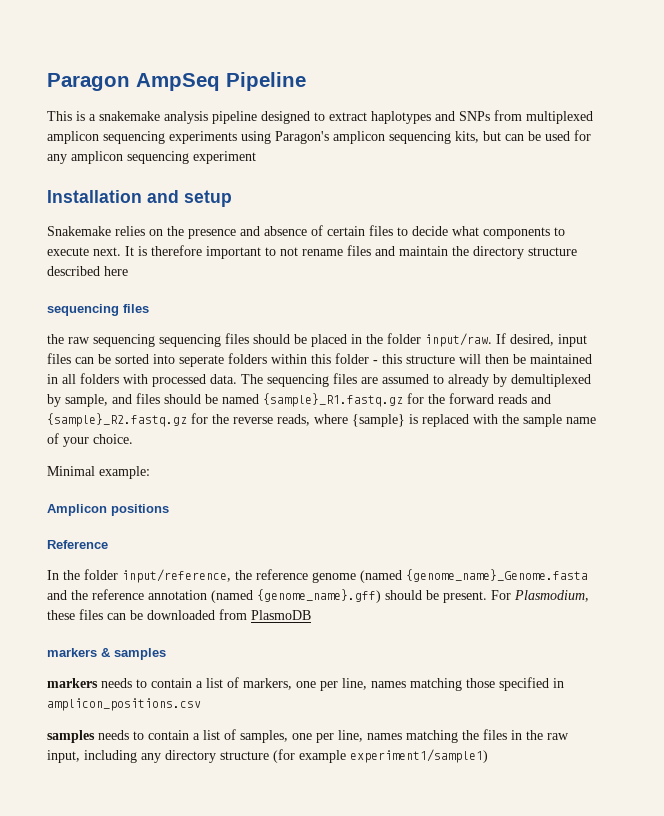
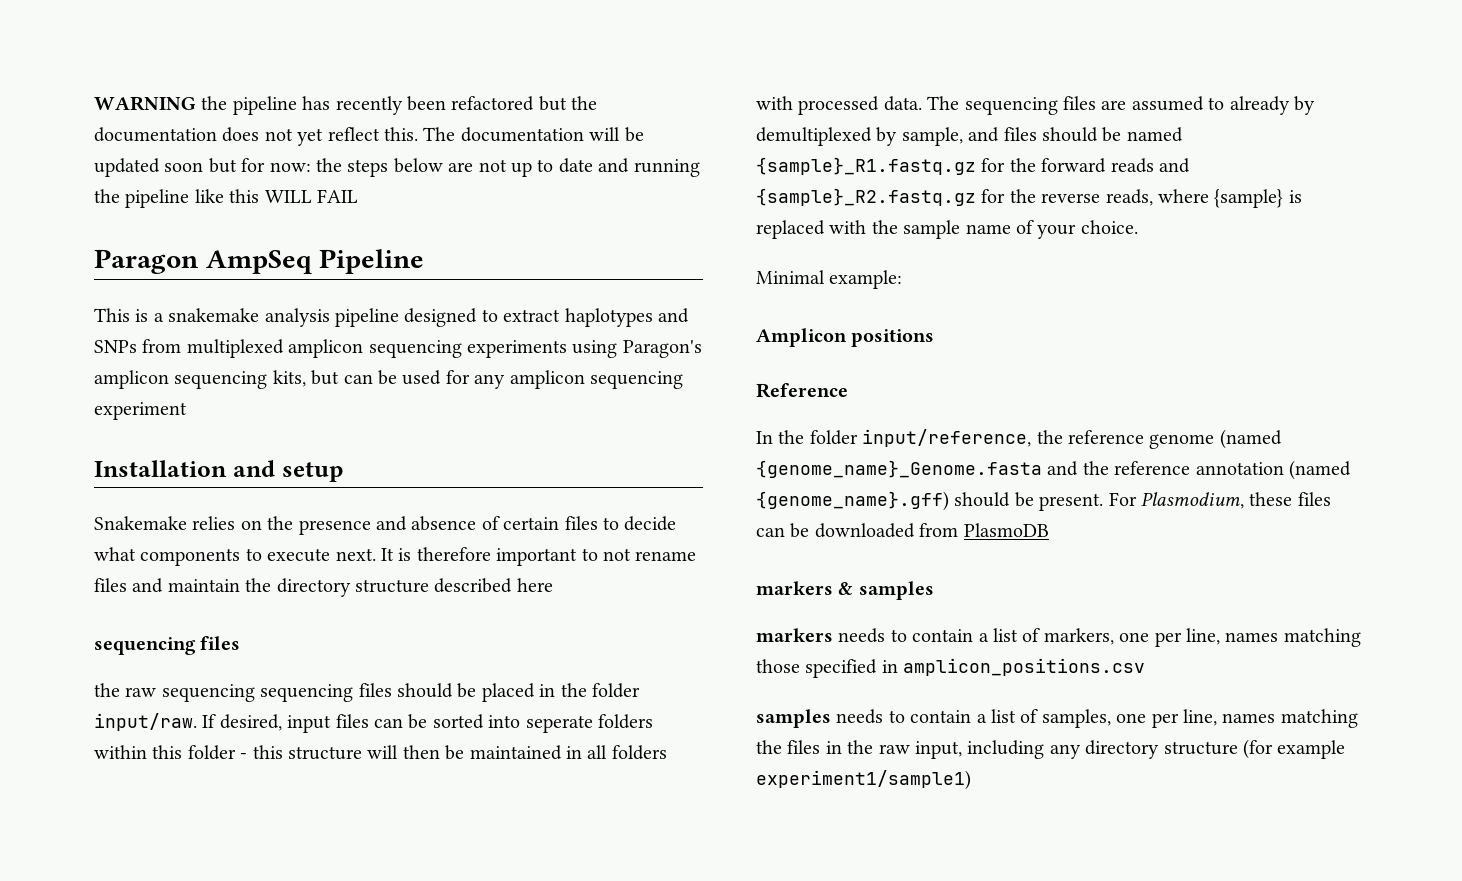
+ WARNING the pipeline has recently been refactored but the documentation does not yet reflect this. The documentation will be updated soon but for now: the steps below are not up to date and running the pipeline like this WILL FAIL

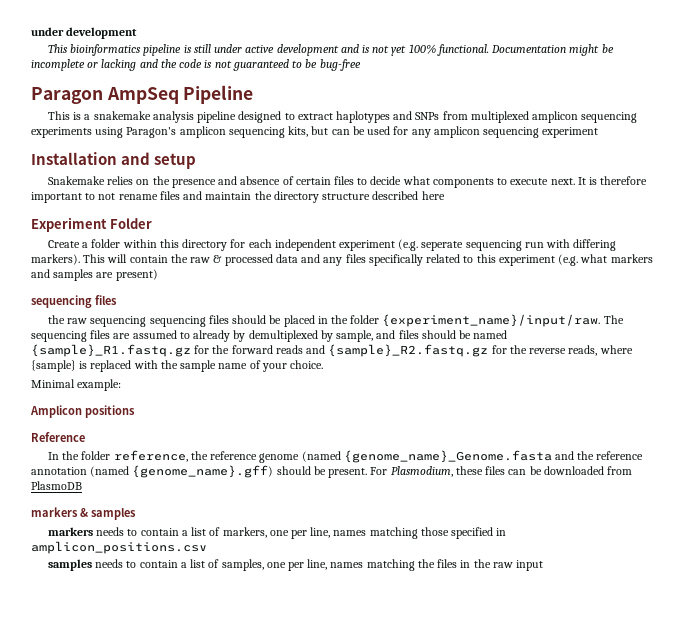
- WARNING the pipeline has recently been refactored but the documentation does not yet reflect this. The documentation will be updated soon but for now: the steps below are not up to date and running the pipeline like this WILL FAIL
+ under development
+ This bioinformatics pipeline is still under active development and is not yet 100% functional. Documentation might be incomplete or lacking and the code is not guaranteed to be bug-free
+ Experiment Folder
+ Create a folder within this directory for each independent experiment (e.g. seperate sequencing run with differing markers). This will contain the raw & processed data and any files specifically related to this experiment (e.g. what markers and samples are present)
- the raw sequencing sequencing files should be placed in the folder input/raw. If desired, input files can be sorted into seperate folders within this folder - this structure will then be maintained in all folders with processed data.
+ the raw sequencing sequencing files should be placed in the folder {experiment_name}/input/raw.
- In the folder input/reference, the reference genome (named {genome_name}_Genome.fasta and the reference annotation (named {genome_name}.gff) should be present.
+ In the folder reference, the reference genome (named {genome_name}_Genome.fasta and the reference annotation (named {genome_name}.gff) should be present.
- samples needs to contain a list of samples, one per line, names matching the files in the raw input, including any directory structure (for example experiment1/sample1)
+ samples needs to contain a list of samples, one per line, names matching the files in the raw input

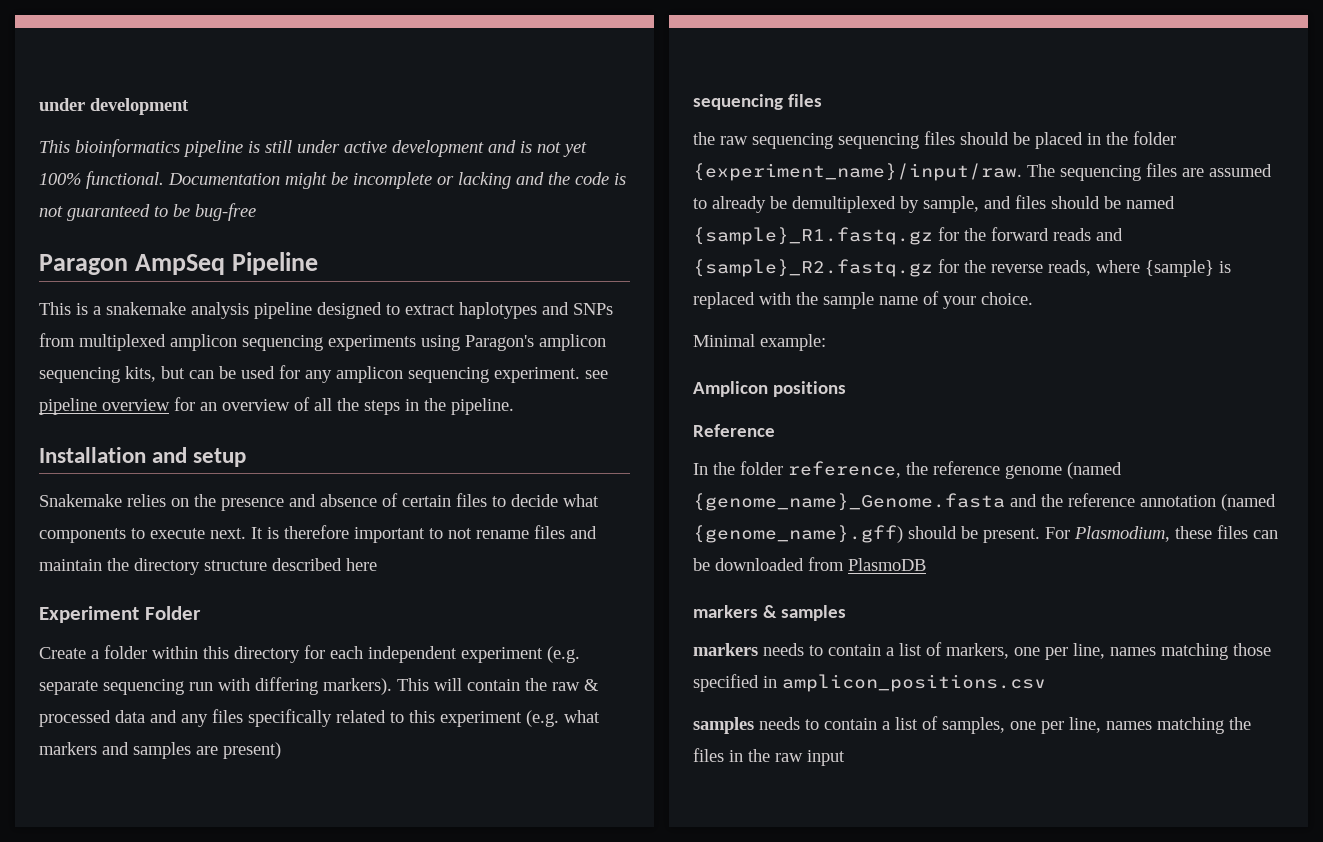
- This is a snakemake analysis pipeline designed to extract haplotypes and SNPs from multiplexed amplicon sequencing experiments using Paragon's amplicon sequencing kits, but can be used for any amplicon sequencing experiment
+ This is a snakemake analysis pipeline designed to extract haplotypes and SNPs from multiplexed amplicon sequencing experiments using Paragon's amplicon sequencing kits, but can be used for any amplicon sequencing experiment. see pipeline overview for an overview of all the steps in the pipeline.
- Create a folder within this directory for each independent experiment (e.g. seperate sequencing run with differing markers).
+ Create a folder within this directory for each independent experiment (e.g. separate sequencing run with differing markers).
- The sequencing files are assumed to already by demultiplexed by sample, and files should be named {sample}_R1.fastq.gz for the forward reads and {sample}_R2.fastq.gz for the reverse reads, where {sample} is replaced with the sample name of your choice.
+ The sequencing files are assumed to already be demultiplexed by sample, and files should be named {sample}_R1.fastq.gz for the forward reads and {sample}_R2.fastq.gz for the reverse reads, where {sample} is replaced with the sample name of your choice.

